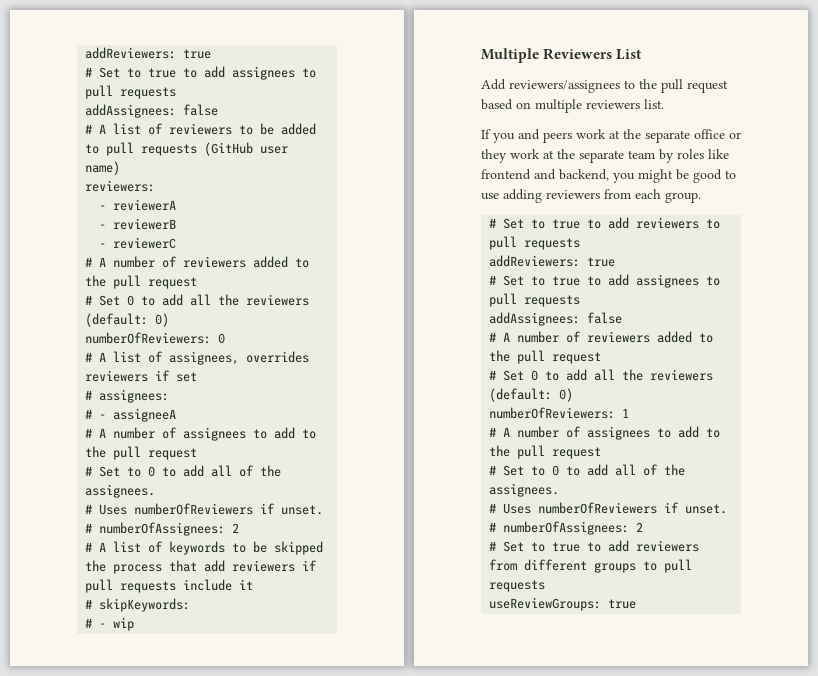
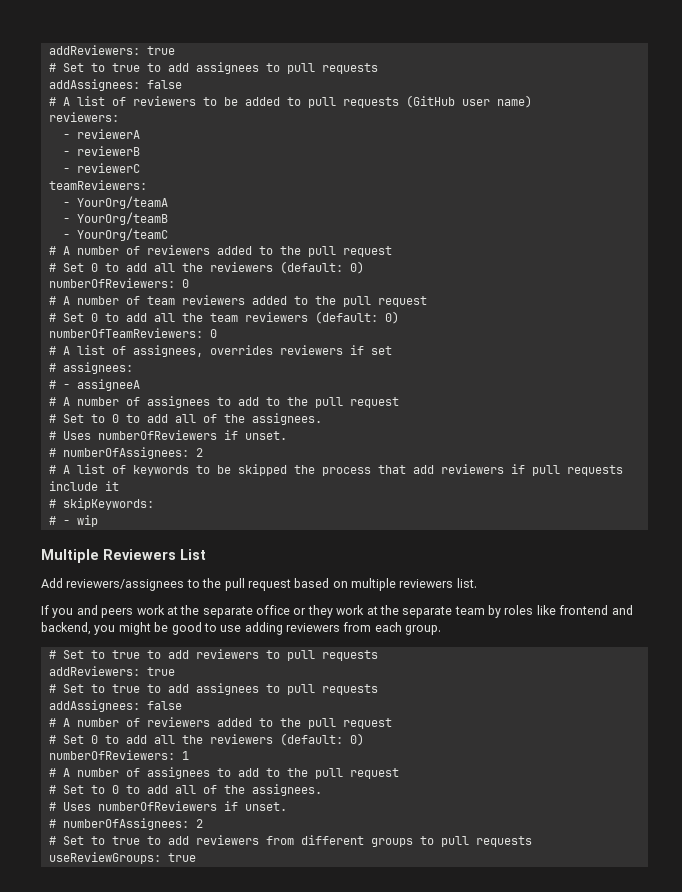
+ teamReviewers:
+ - YourOrg/teamA
+ - YourOrg/teamB
+ - YourOrg/teamC
+ # A number of team reviewers added to the pull request
+ # Set 0 to add all the team reviewers (default: 0)
+ numberOfTeamReviewers: 0

